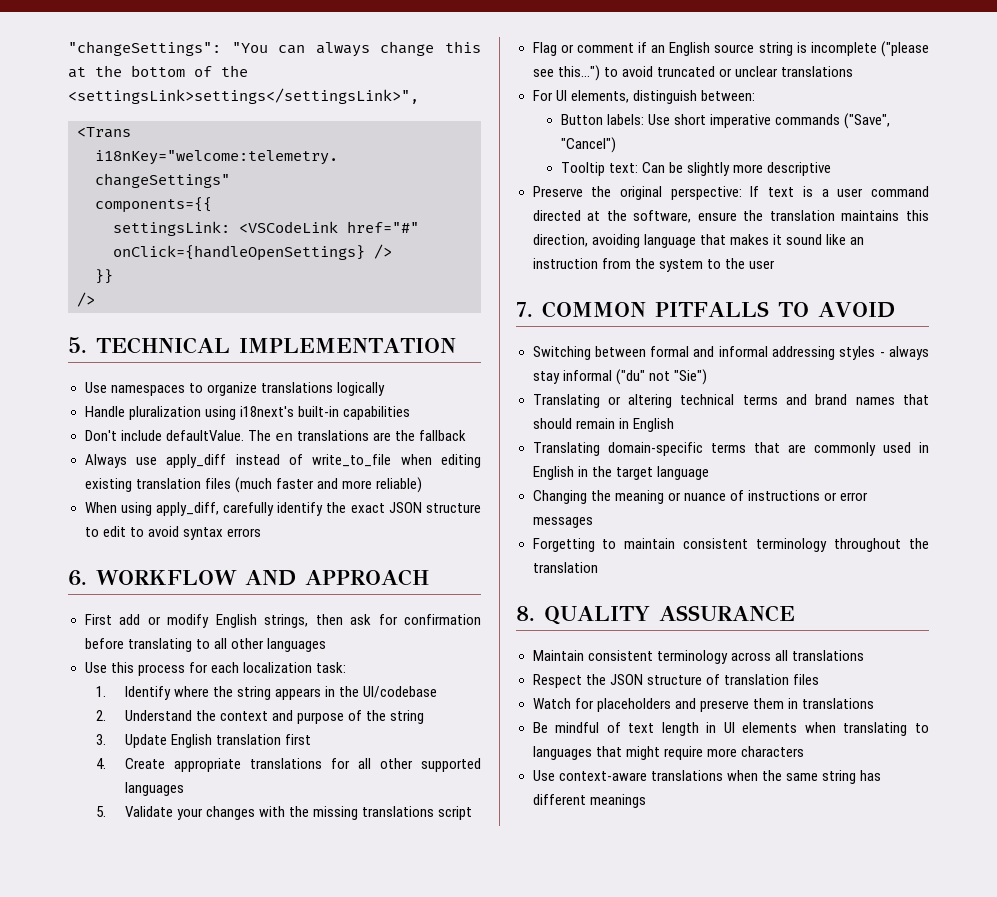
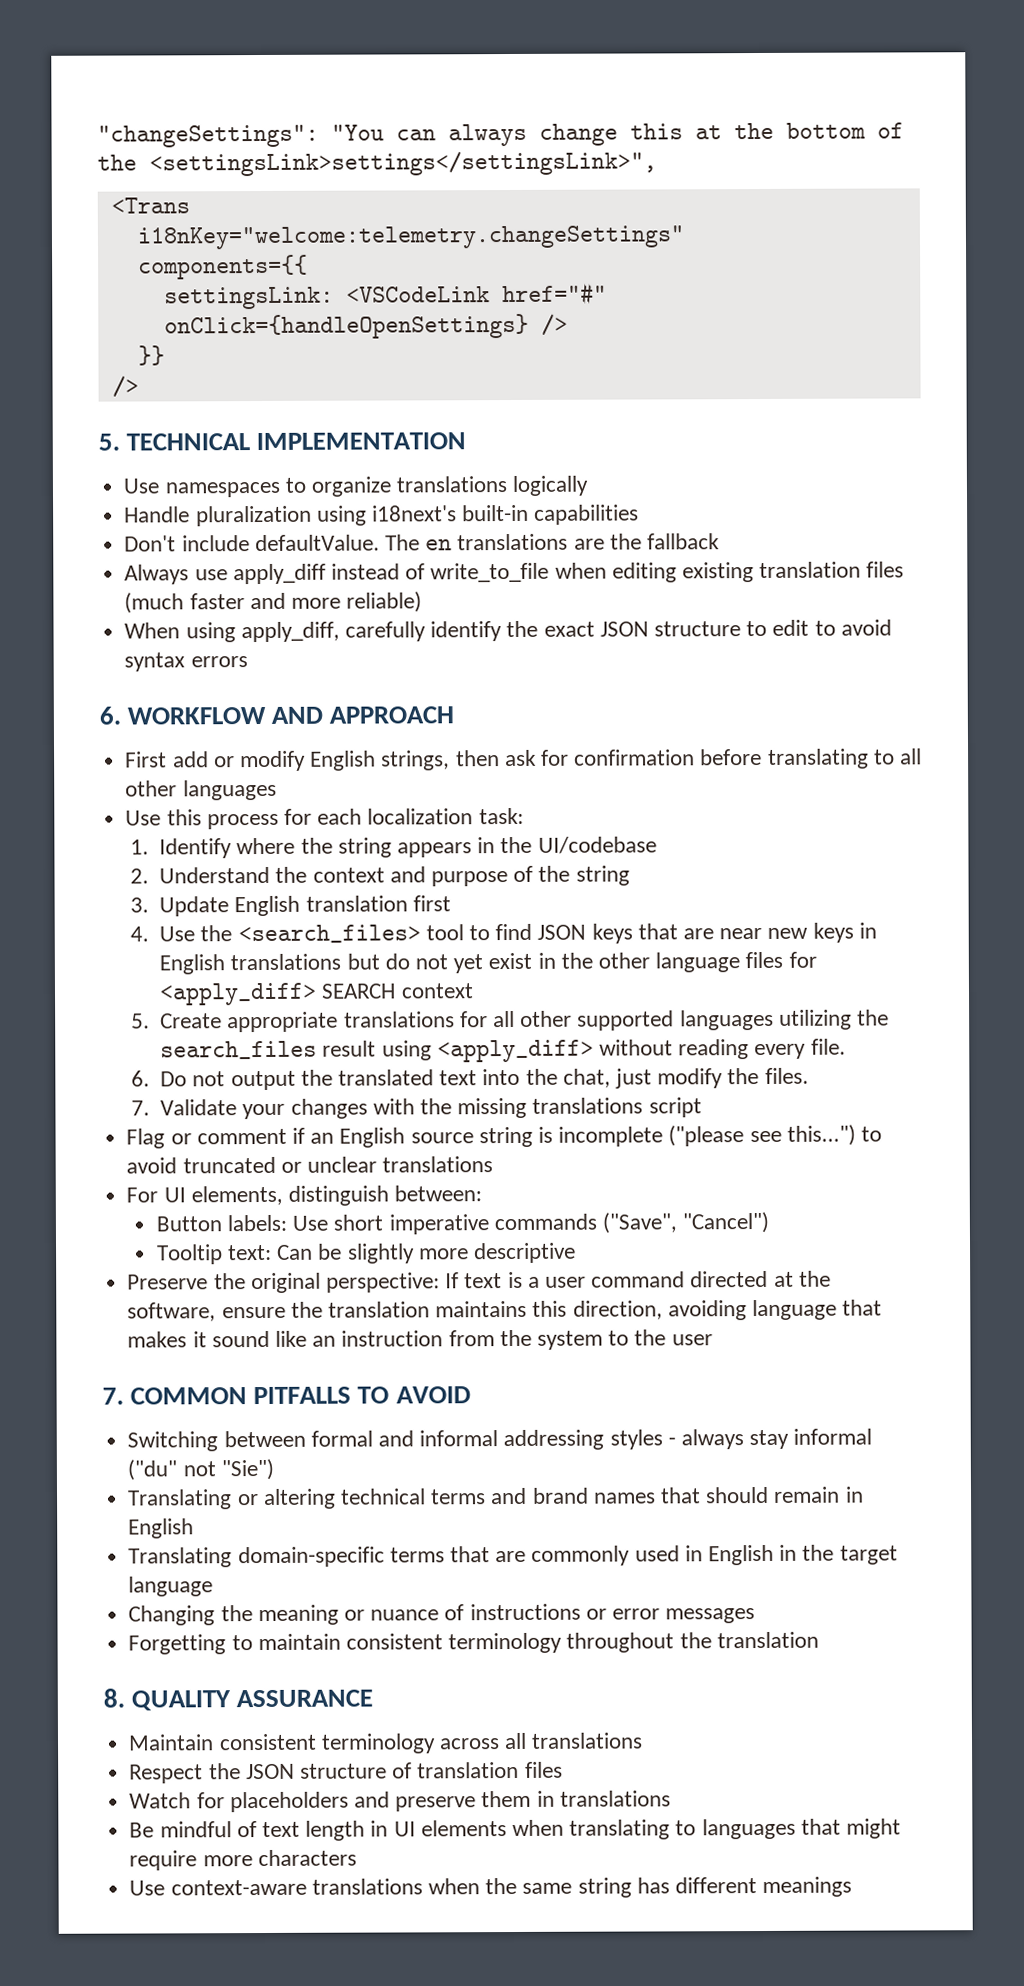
- 4. Create appropriate translations for all other supported languages
- 5. Validate your changes with the missing translations script
+ 4. Use the <search_files> tool to find JSON keys that are near new keys in English translations but do not yet exist in the other language files for <apply_diff> SEARCH context
+ 5. Create appropriate translations for all other supported languages utilizing the search_files result using <apply_diff> without reading every file.
+ 6. Do not output the translated text into the chat, just modify the files.
+ 7. Validate your changes with the missing translations script

